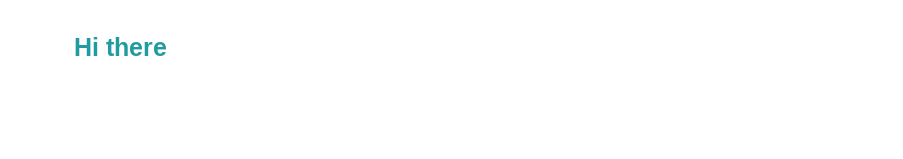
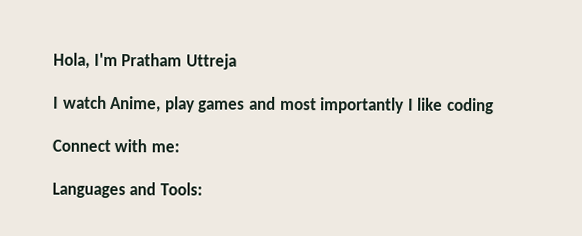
- Hi there
+ Hola, I'm Pratham Uttreja
+ I watch Anime, play games and most importantly I like coding
+ Connect with me:
+ Languages and Tools:

